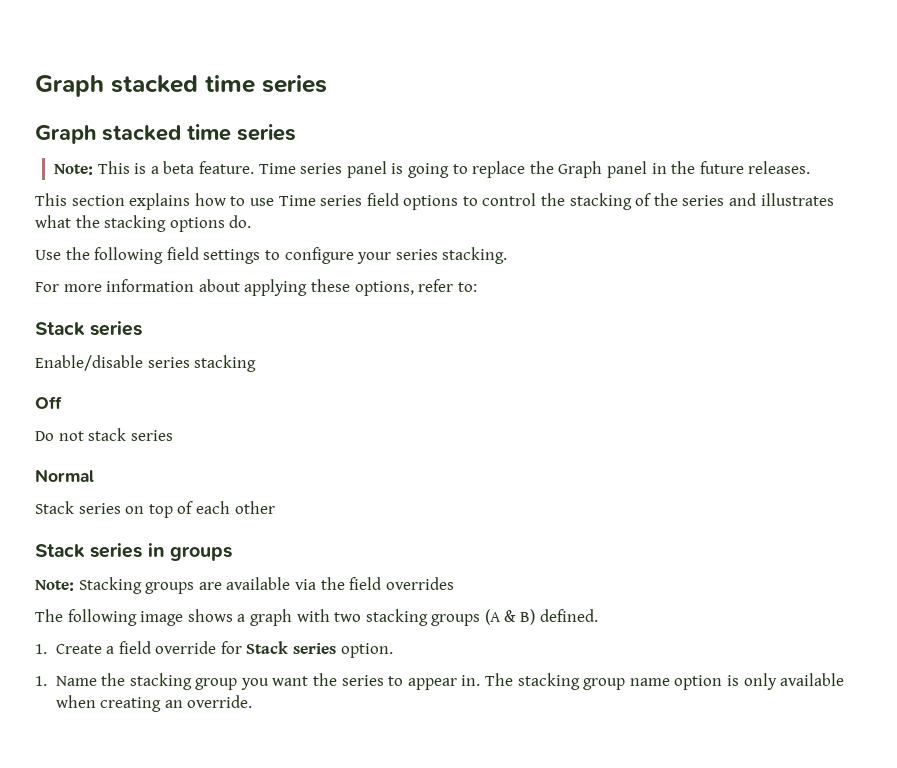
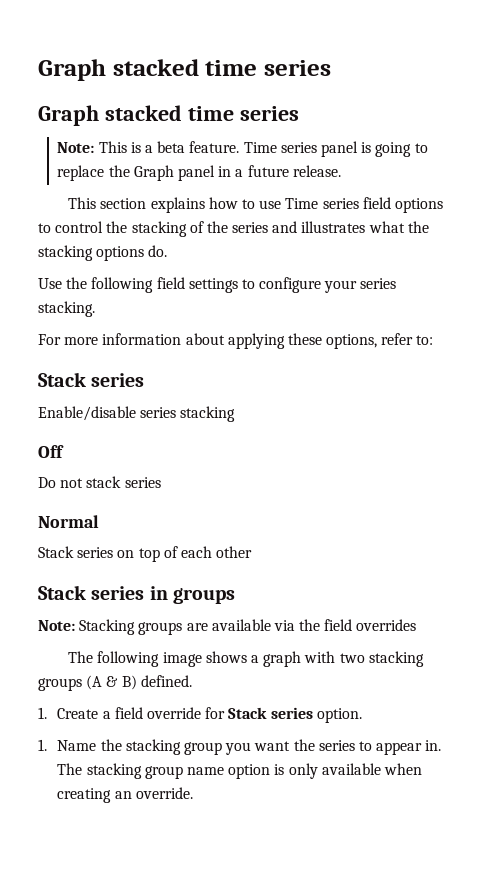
- Time series panel is going to replace the Graph panel in the future releases.
+ Time series panel is going to replace the Graph panel in a future release.

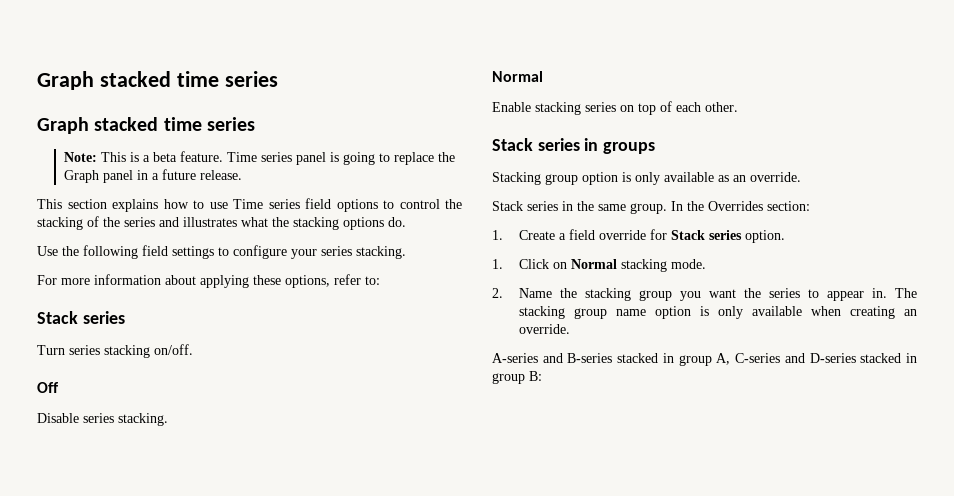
- Enable/disable series stacking
+ Turn series stacking on/off.
- Do not stack series
+ Disable series stacking.
- Stack series on top of each other
+ Enable stacking series on top of each other.
- Note: Stacking groups are available via the field overrides
- The following image shows a graph with two stacking groups (A & B) defined.
+ Stacking group option is only available as an override.
+ Stack series in the same group. In the Overrides section:
- 1. Name the stacking group you want the series to appear in.
+ 1. Click on Normal stacking mode.
+ 2. Name the stacking group you want the series to appear in.
+ A-series and B-series stacked in group A, C-series and D-series stacked in group B:

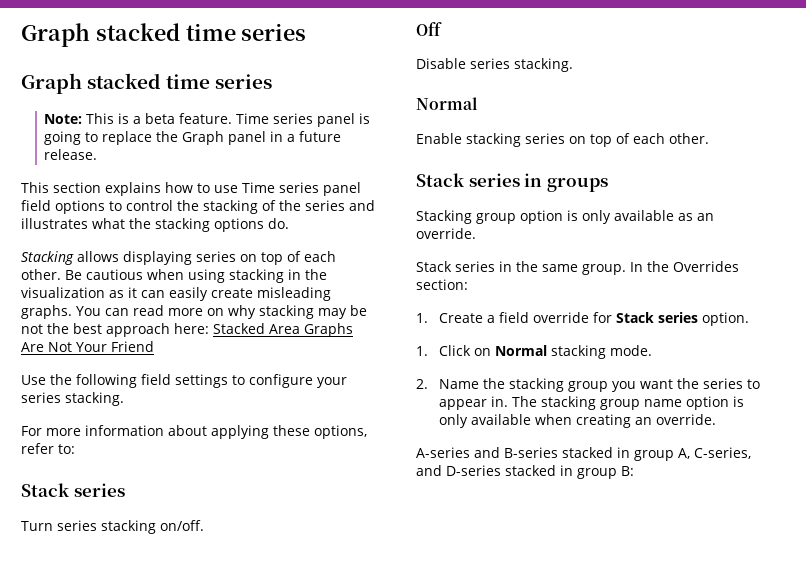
- This section explains how to use Time series field options to control the stacking of the series and illustrates what the stacking options do.
+ This section explains how to use Time series panel field options to control the stacking of the series and illustrates what the stacking options do.
+ Stacking allows displaying series on top of each other. Be cautious when using stacking in the visualization as it can easily create misleading graphs. You can read more on why stacking may be not the best approach here: Stacked Area Graphs Are Not Your Friend
- A-series and B-series stacked in group A, C-series and D-series stacked in group B:
+ A-series and B-series stacked in group A, C-series, and D-series stacked in group B:

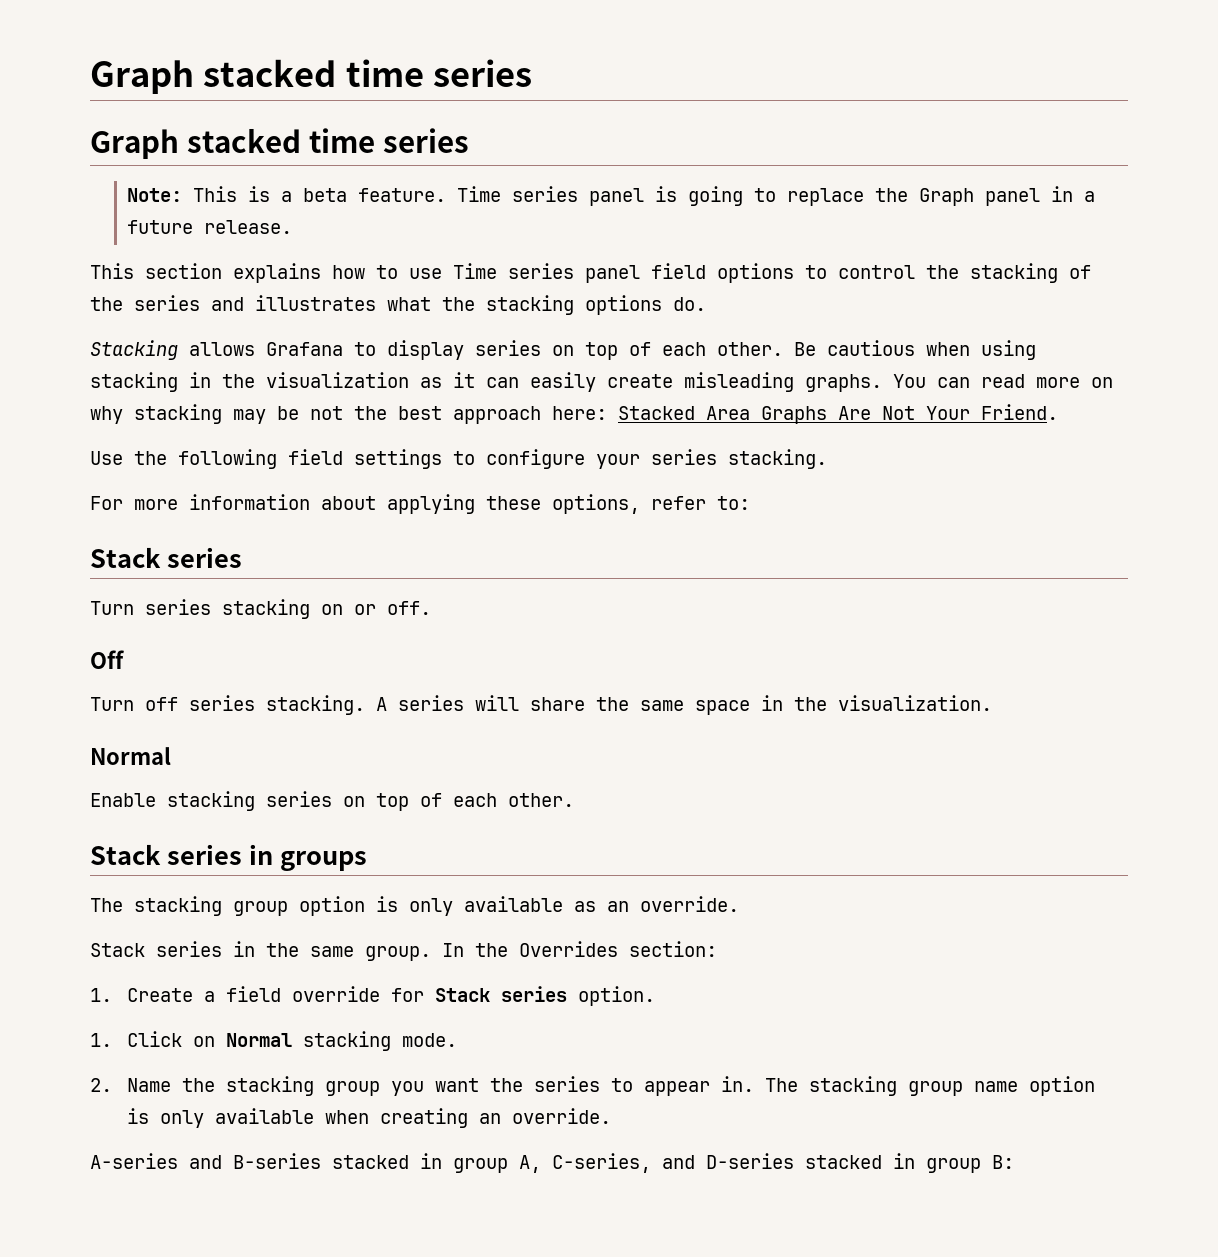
- Stacking allows displaying series on top of each other.
+ Stacking allows Grafana to display series on top of each other.
- You can read more on why stacking may be not the best approach here: Stacked Area Graphs Are Not Your Friend
+ You can read more on why stacking may be not the best approach here: Stacked Area Graphs Are Not Your Friend.
- Turn series stacking on/off.
+ Turn series stacking on or off.
- Disable series stacking.
+ Turn off series stacking. A series will share the same space in the visualization.
- Stacking group option is only available as an override.
+ The stacking group option is only available as an override.

